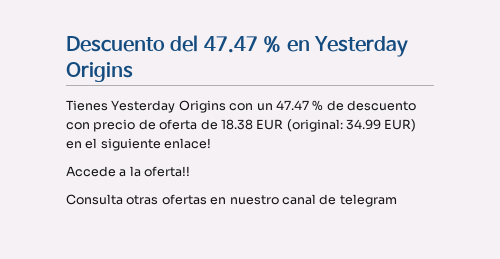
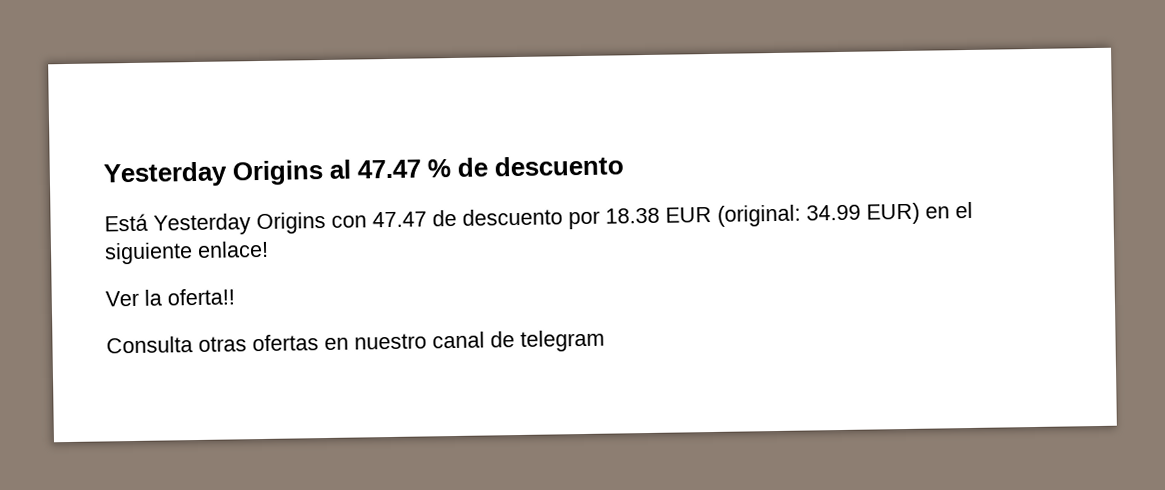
- Descuento del 47.47 % en Yesterday Origins
- Tienes Yesterday Origins con un 47.47 % de descuento con precio de oferta de 18.38 EUR (original: 34.99 EUR) en el siguiente enlace!
+ Yesterday Origins al 47.47 % de descuento
+ Está Yesterday Origins con 47.47 de descuento por 18.38 EUR (original: 34.99 EUR) en el siguiente enlace!
- Accede a la oferta!!
+ Ver la oferta!!

